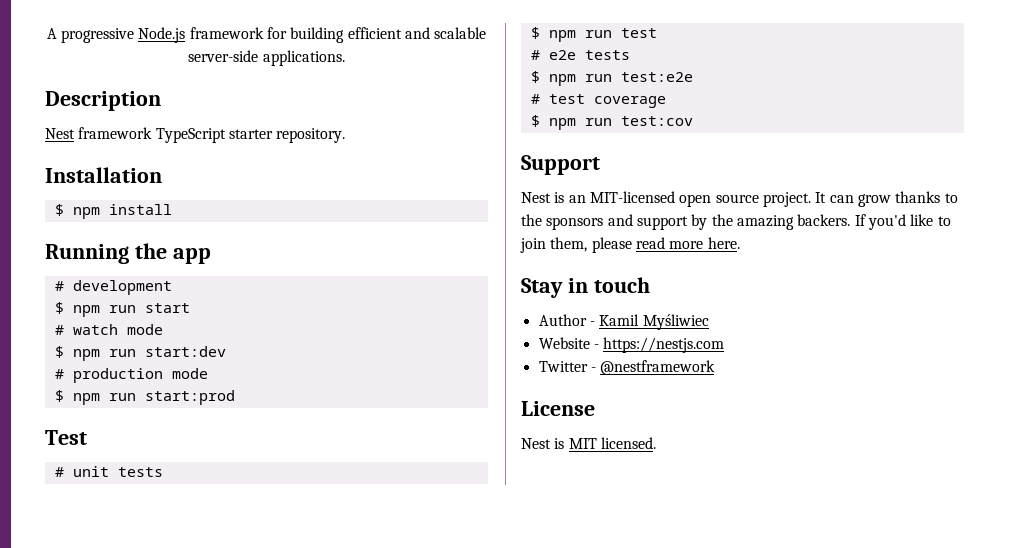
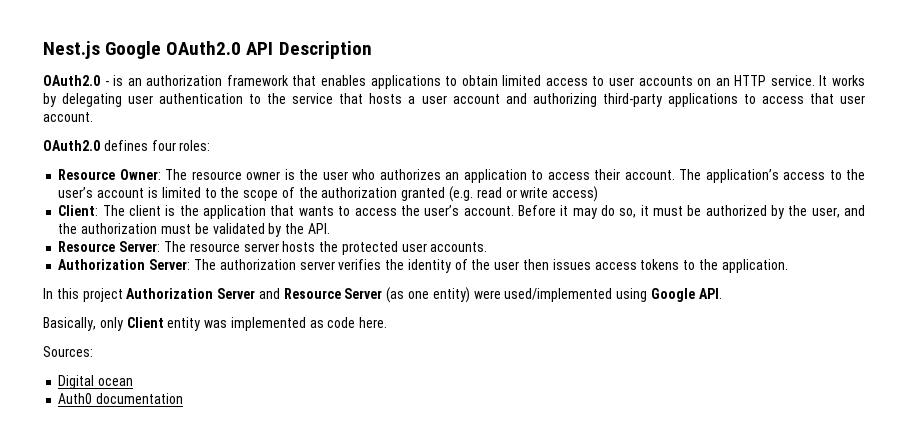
- A progressive Node.js framework for building efficient and scalable server-side applications.
- Description
- Nest framework TypeScript starter repository.
- Installation
- $ npm install
- Running the app
- # development
- $ npm run start
- # watch mode
- $ npm run start:dev
- # production mode
- $ npm run start:prod
- Test
- # unit tests
- $ npm run test
- # e2e tests
- $ npm run test:e2e
- # test coverage
- $ npm run test:cov
- Support
- Nest is an MIT-licensed open source project. It can grow thanks to the sponsors and support by the amazing backers. If you'd like to join them, please read more here.
- Stay in touch
- Author - Kamil Myśliwiec
- Website - https://nestjs.com
- Twitter - @nestframework
- License
- Nest is MIT licensed.
+ Nest.js Google OAuth2.0 API Description
+ OAuth2.0 - is an authorization framework that enables applications to obtain limited access to user accounts on an HTTP service. It works by delegating user authentication to the service that hosts a user account and authorizing third-party applications to access that user account.
+ OAuth2.0 defines four roles:
+ Resource Owner: The resource owner is the user who authorizes an application to access their account. The application’s access to the user’s account is limited to the scope of the authorization granted (e.g. read or write access)
+ Client: The client is the application that wants to access the user’s account. Before it may do so, it must be authorized by the user, and the authorization must be validated by the API.
+ Resource Server: The resource server hosts the protected user accounts.
+ Authorization Server: The authorization server verifies the identity of the user then issues access tokens to the application.
+ In this project Authorization Server and Resource Server (as one entity) were used/implemented using Google API.
+ Basically, only Client entity was implemented as code here.
+ Sources:
+ Digital ocean
+ Auth0 documentation

